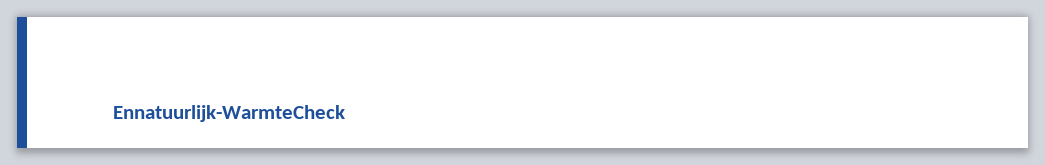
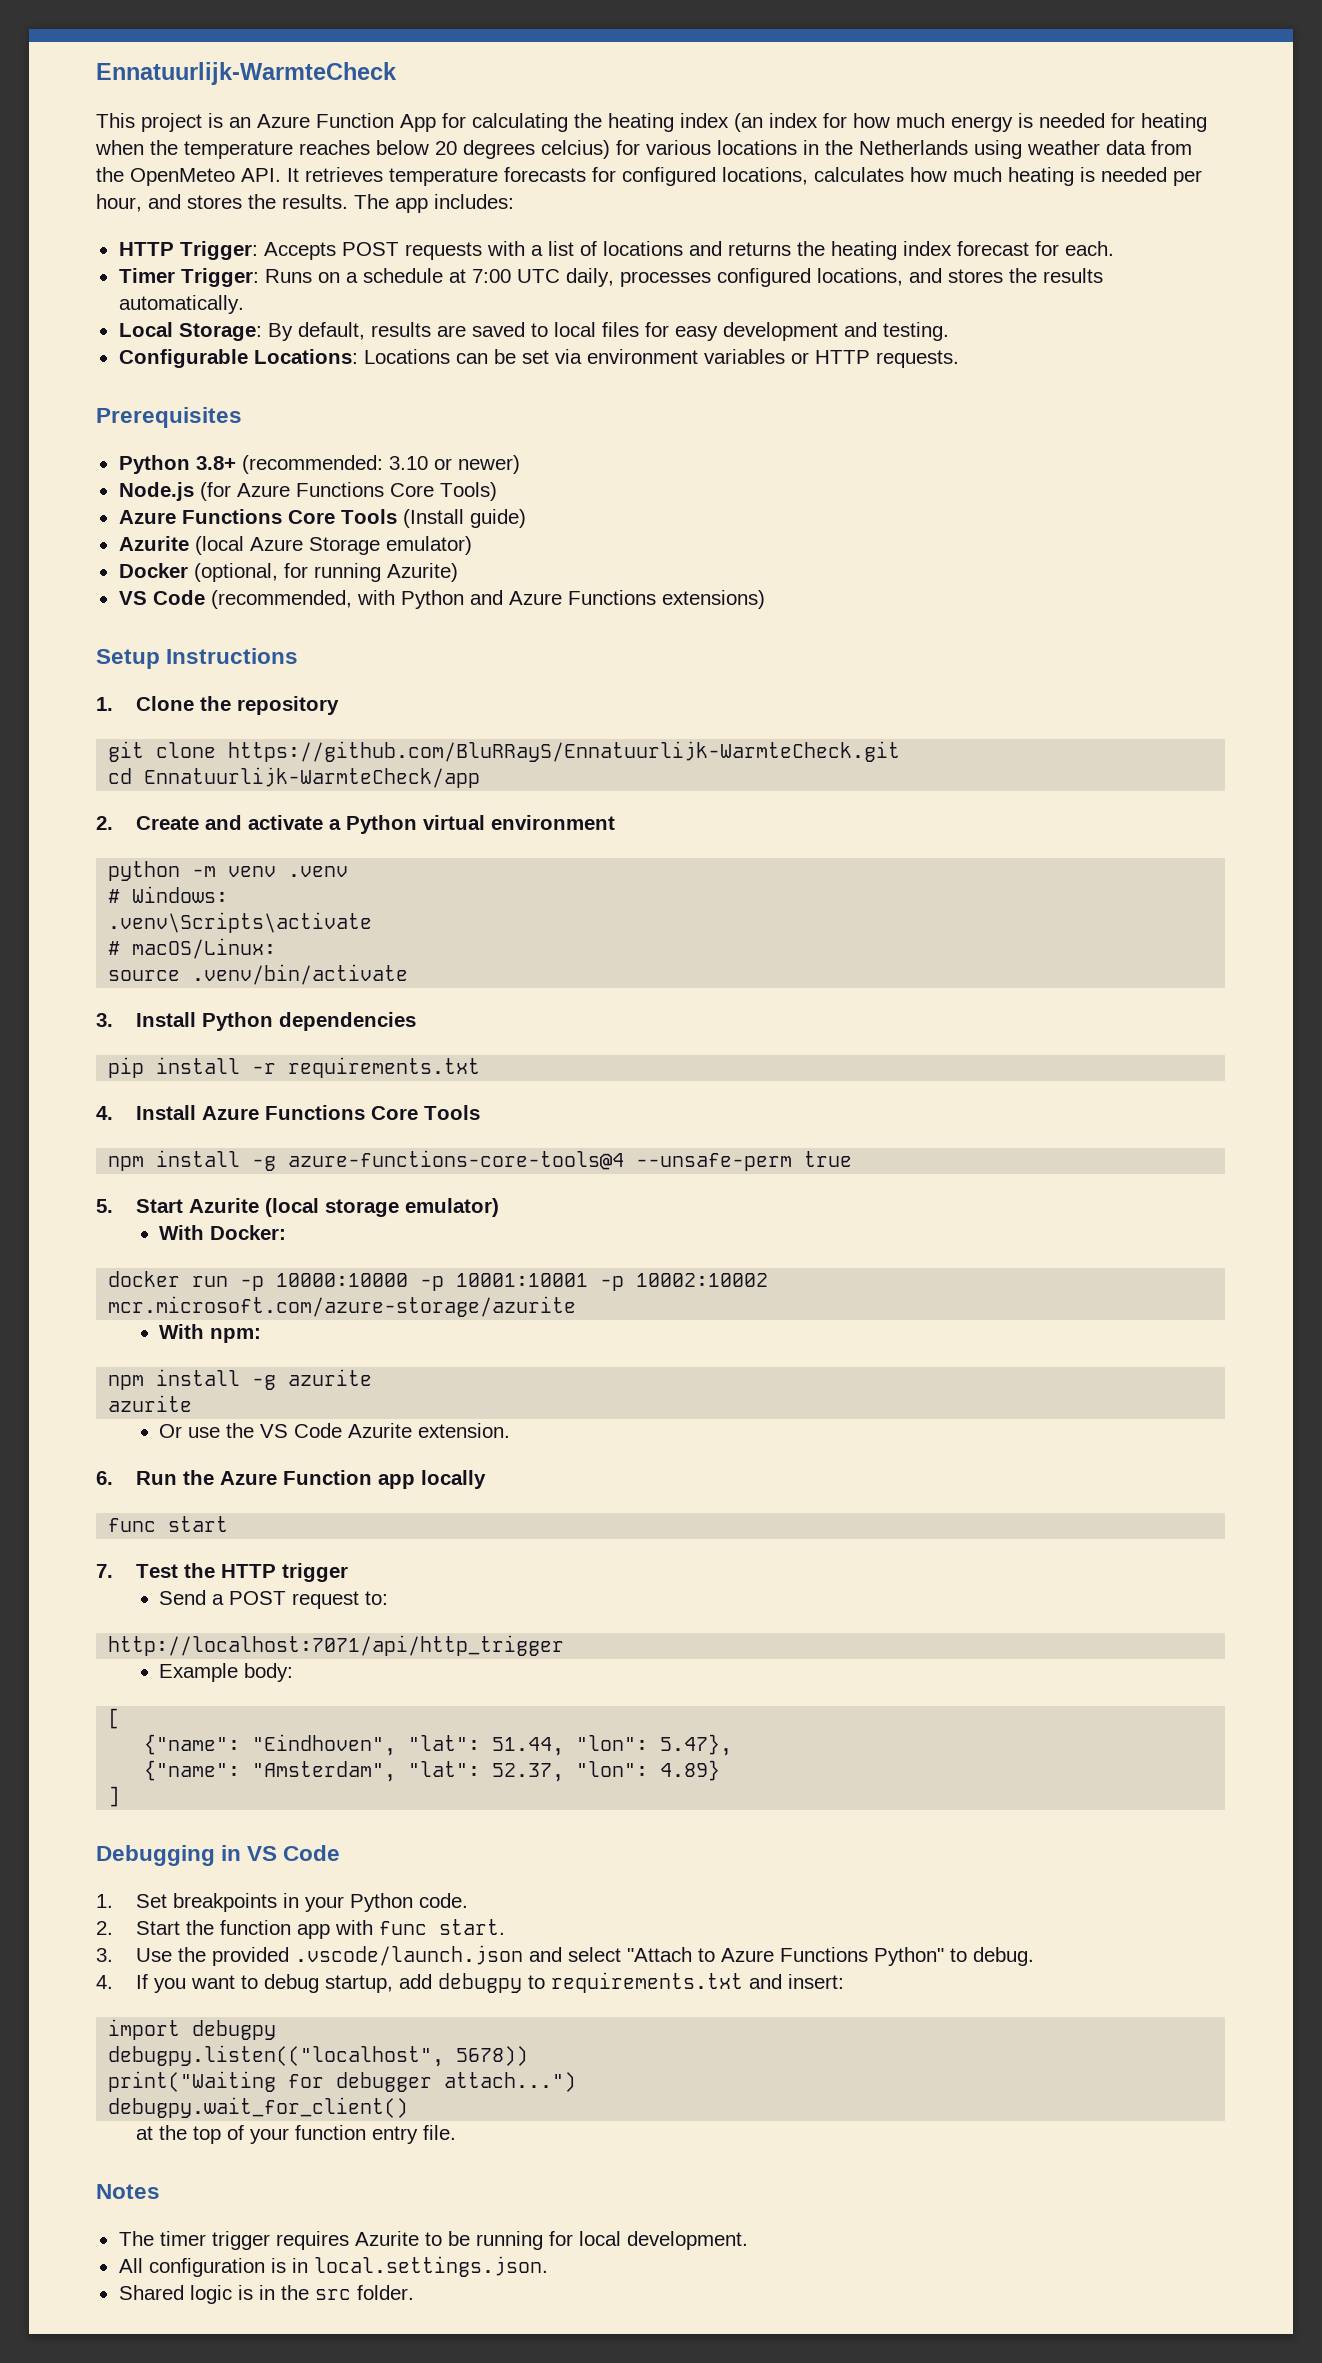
+ This project is an Azure Function App for calculating the heating index (an index for how much energy is needed for heating when the temperature reaches below 20 degrees celcius) for various locations in the Netherlands using weather data from the OpenMeteo API. It retrieves temperature forecasts for configured locations, calculates how much heating is needed per hour, and stores the results. The app includes:
+ HTTP Trigger: Accepts POST requests with a list of locations and returns the heating index forecast for each.
+ Timer Trigger: Runs on a schedule at 7:00 UTC daily, processes configured locations, and stores the results automatically.
+ Local Storage: By default, results are saved to local files for easy development and testing.
+ Configurable Locations: Locations can be set via environment variables or HTTP requests.
+ Prerequisites
+ Python 3.8+ (recommended: 3.10 or newer)
+ Node.js (for Azure Functions Core Tools)
+ Azure Functions Core Tools (Install guide)
+ Azurite (local Azure Storage emulator)
+ Docker (optional, for running Azurite)
+ VS Code (recommended, with Python and Azure Functions extensions)
+ Setup Instructions
+ 1. Clone the repository
+ git clone https://github.com/BluRRayS/Ennatuurlijk-WarmteCheck.git
+ cd Ennatuurlijk-WarmteCheck/app
+ 2. Create and activate a Python virtual environment
+ python -m venv .venv
+ # Windows:
+ .venv\Scripts\activate
+ # macOS/Linux:
+ source .venv/bin/activate
+ 3. Install Python dependencies
+ pip install -r requirements.txt
+ 4. Install Azure Functions Core Tools
+ npm install -g azure-functions-core-tools@4 --unsafe-perm true
+ 5. Start Azurite (local storage emulator)
+ With Docker:
+ docker run -p 10000:10000 -p 10001:10001 -p 10002:10002 mcr.microsoft.com/azure-storage/azurite
+ With npm:
+ npm install -g azurite
+ azurite
+ Or use the VS Code Azurite extension.
+ 6. Run the Azure Function app locally
+ func start
+ 7. Test the HTTP trigger
+ Send a POST request to:
+ http://localhost:7071/api/http_trigger
+ Example body:
+ [
+ {"name": "Eindhoven", "lat": 51.44, "lon": 5.47},
+ {"name": "Amsterdam", "lat": 52.37, "lon": 4.89}
+ ]
+ Debugging in VS Code
+ 1. Set breakpoints in your Python code.
+ 2. Start the function app with func start.
+ 3. Use the provided .vscode/launch.json and select "Attach to Azure Functions Python" to debug.
+ 4. If you want to debug startup, add debugpy to requirements.txt and insert:
+ import debugpy
+ debugpy.listen(("localhost", 5678))
+ print("Waiting for debugger attach...")
+ debugpy.wait_for_client()
+ at the top of your function entry file.
+ Notes
+ The timer trigger requires Azurite to be running for local development.
+ All configuration is in local.settings.json.
+ Shared logic is in the src folder.

